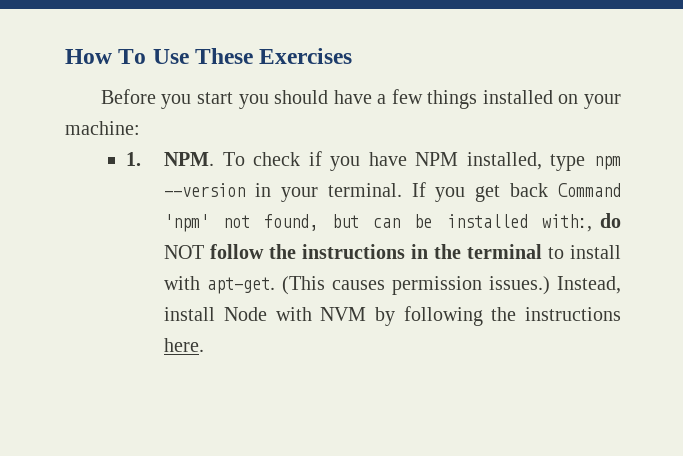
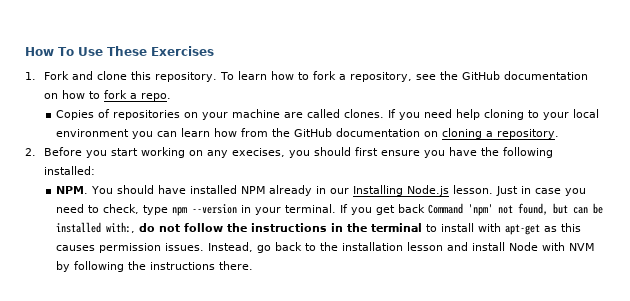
- Before you start you should have a few things installed on your machine:
- 1. NPM. To check if you have NPM installed, type npm --version in your terminal.
+ 1. Fork and clone this repository. To learn how to fork a repository, see the GitHub documentation on how to fork a repo.
+ Copies of repositories on your machine are called clones. If you need help cloning to your local environment you can learn how from the GitHub documentation on cloning a repository.
+ 2. Before you start working on any execises, you should first ensure you have the following installed:
+ NPM. You should have installed NPM already in our Installing Node.js lesson. Just in case you need to check, type npm --version in your terminal.
- If you get back Command 'npm' not found, but can be installed with:, do NOT follow the instructions in the terminal to install with apt-get. (This causes permission issues.) Instead, install Node with NVM by following the instructions here.
+ If you get back Command 'npm' not found, but can be installed with:, do not follow the instructions in the terminal to install with apt-get as this causes permission issues. Instead, go back to the installation lesson and install Node with NVM by following the instructions there.

